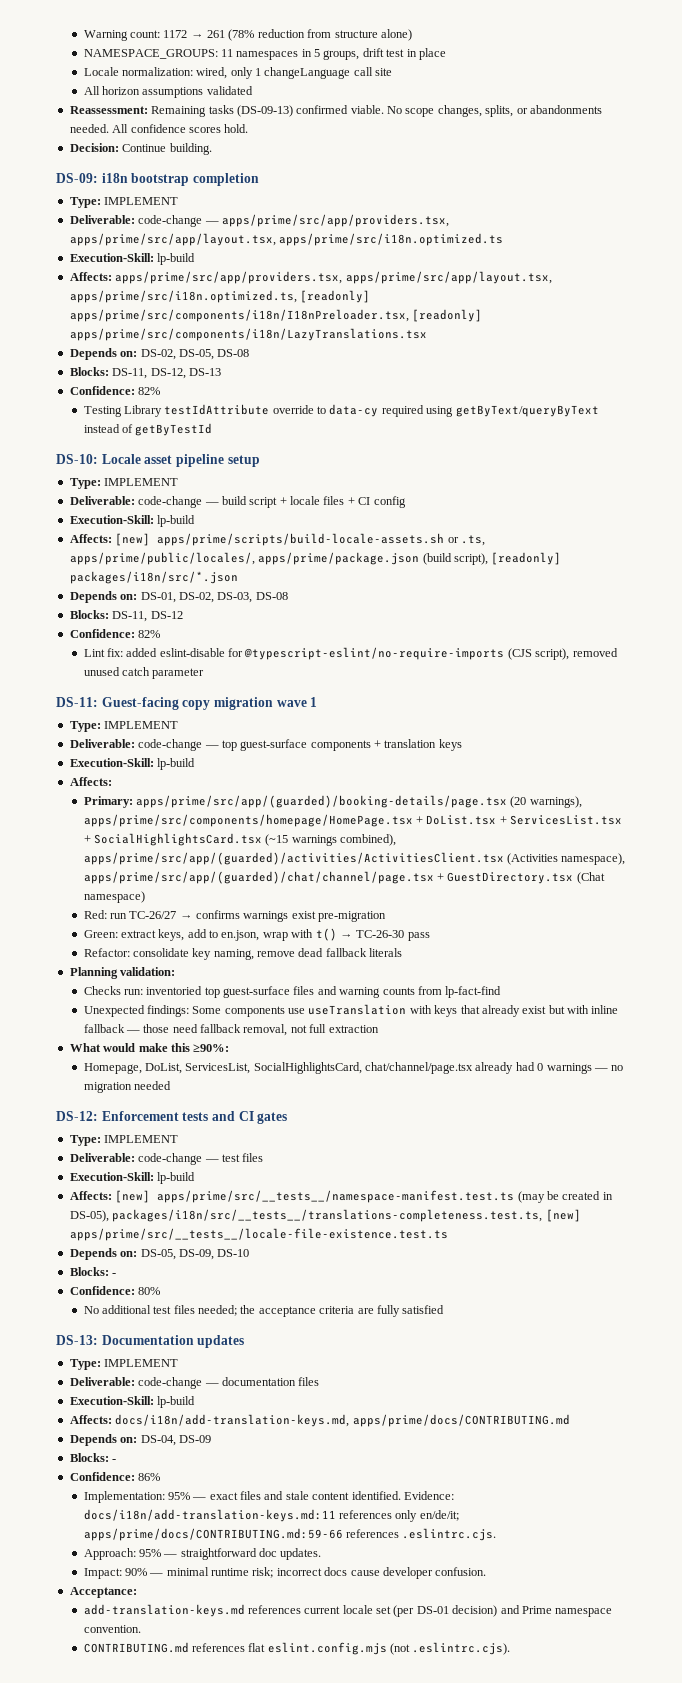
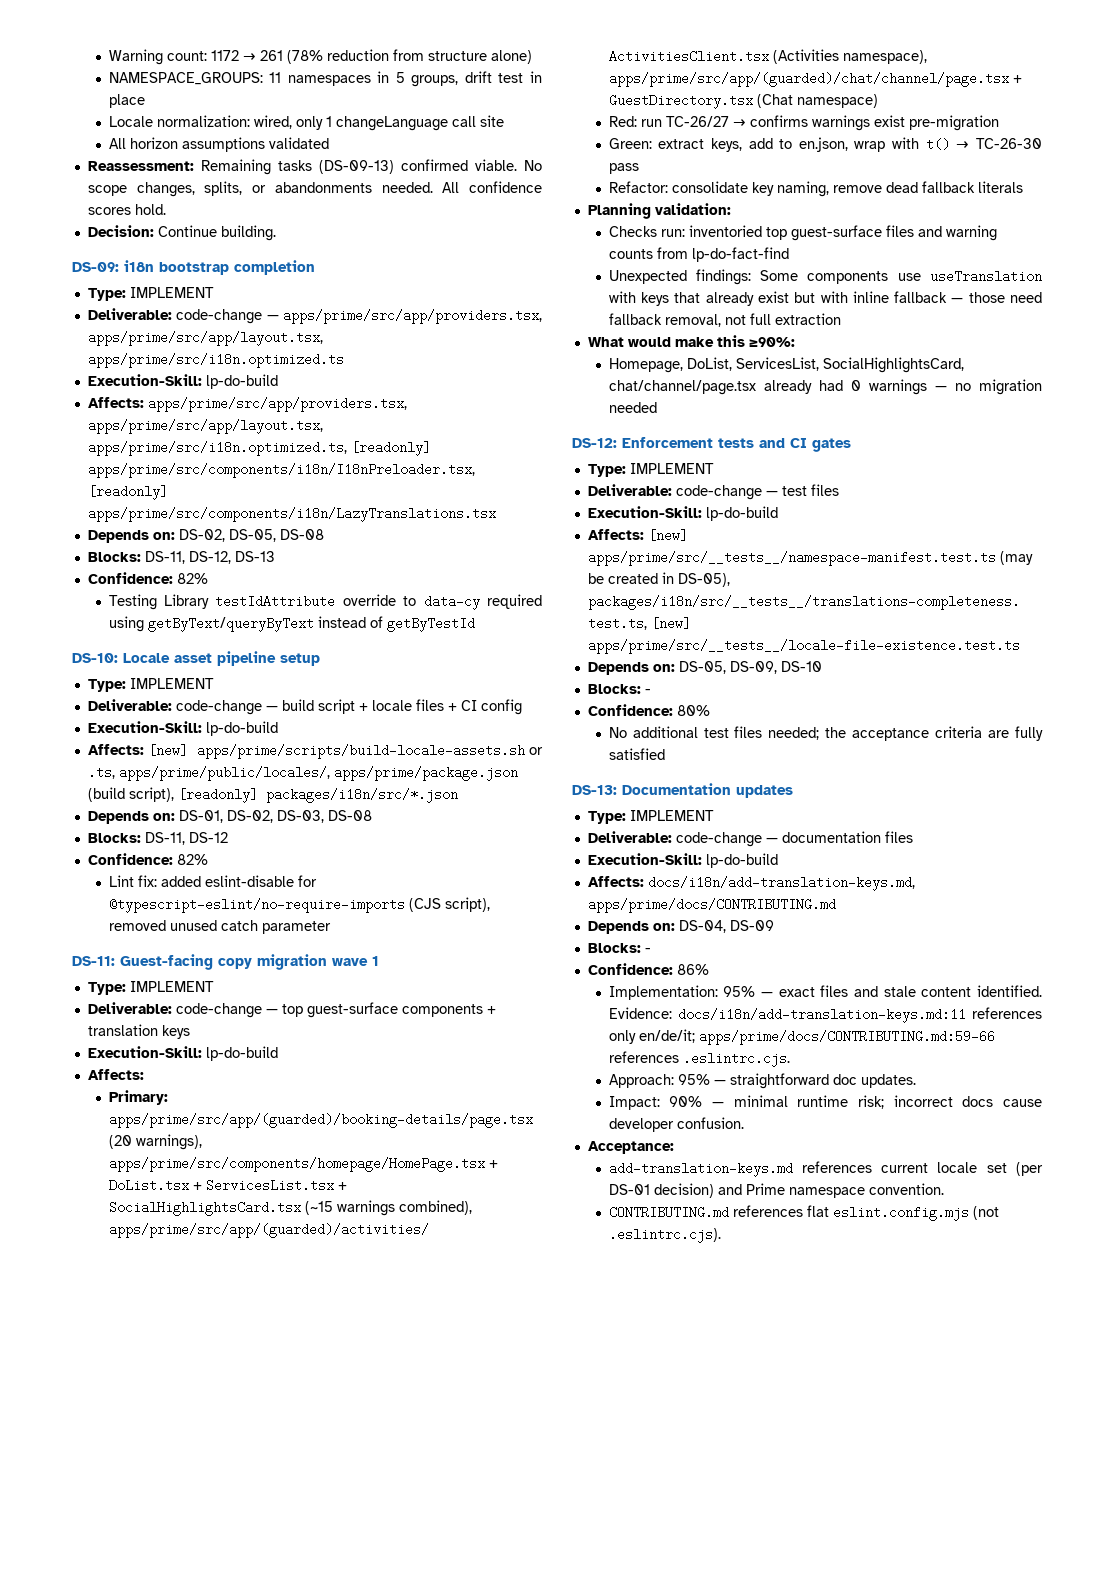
  Deliverable: code-change — apps/prime/src/app/providers.tsx, apps/prime/src/app/layout.tsx, apps/prime/src/i18n.optimized.ts
- Execution-Skill: lp-build
+ Execution-Skill: lp-do-build
  Deliverable: code-change — build script + locale files + CI config
- Execution-Skill: lp-build
+ Execution-Skill: lp-do-build
  Deliverable: code-change — top guest-surface components + translation keys
- Execution-Skill: lp-build
+ Execution-Skill: lp-do-build
- Checks run: inventoried top guest-surface files and warning counts from lp-fact-find
+ Checks run: inventoried top guest-surface files and warning counts from lp-do-fact-find
  Deliverable: code-change — test files
- Execution-Skill: lp-build
+ Execution-Skill: lp-do-build
  Deliverable: code-change — documentation files
- Execution-Skill: lp-build
+ Execution-Skill: lp-do-build

